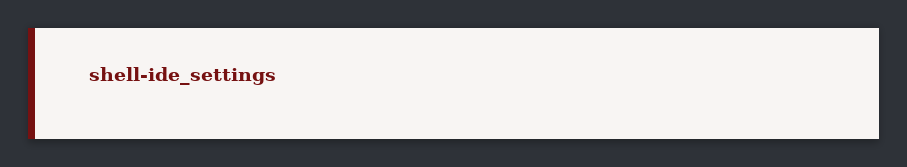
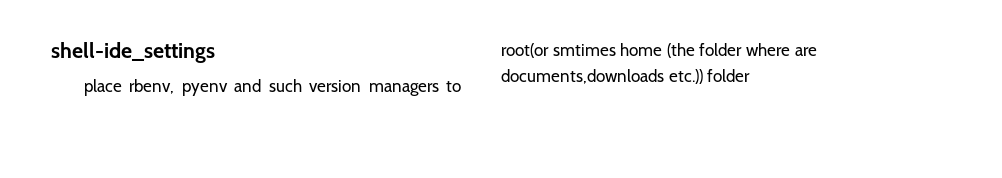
+ place rbenv, pyenv and such version managers to root(or smtimes home (the folder where are documents,downloads etc.)) folder

